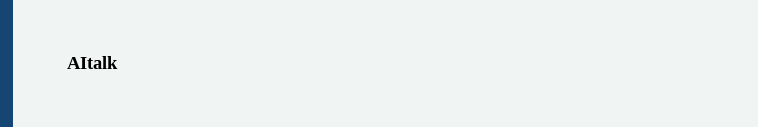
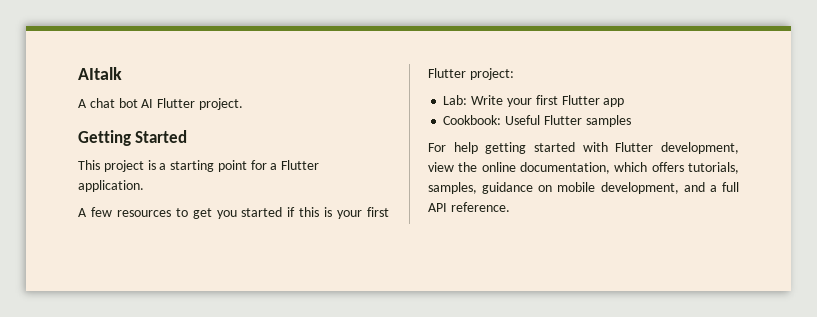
+ A chat bot AI Flutter project.
+ Getting Started
+ This project is a starting point for a Flutter application.
+ A few resources to get you started if this is your first Flutter project:
+ Lab: Write your first Flutter app
+ Cookbook: Useful Flutter samples
+ For help getting started with Flutter development, view the online documentation, which offers tutorials, samples, guidance on mobile development, and a full API reference.

